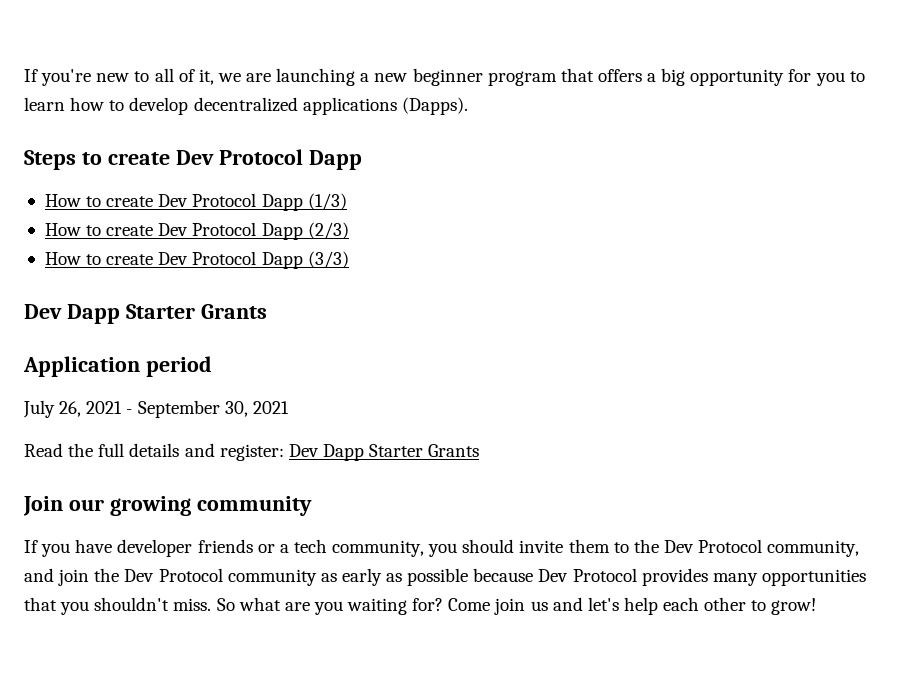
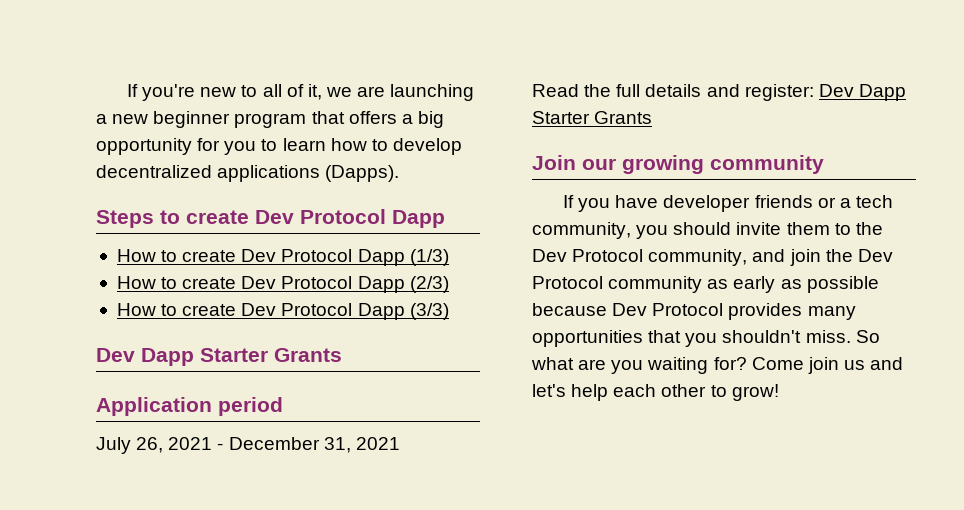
- July 26, 2021 - September 30, 2021
+ July 26, 2021 - December 31, 2021

